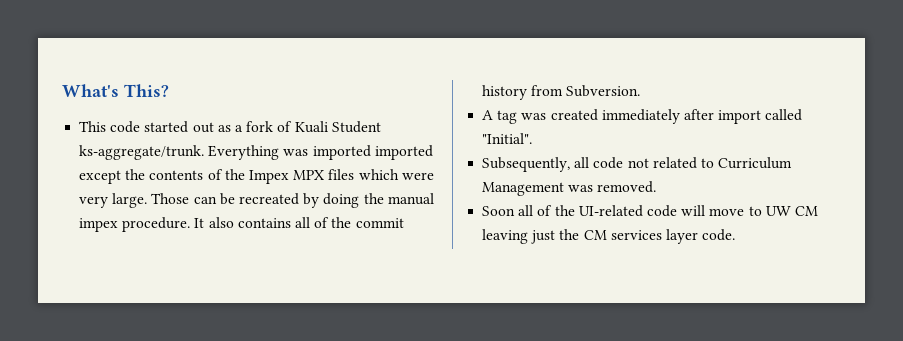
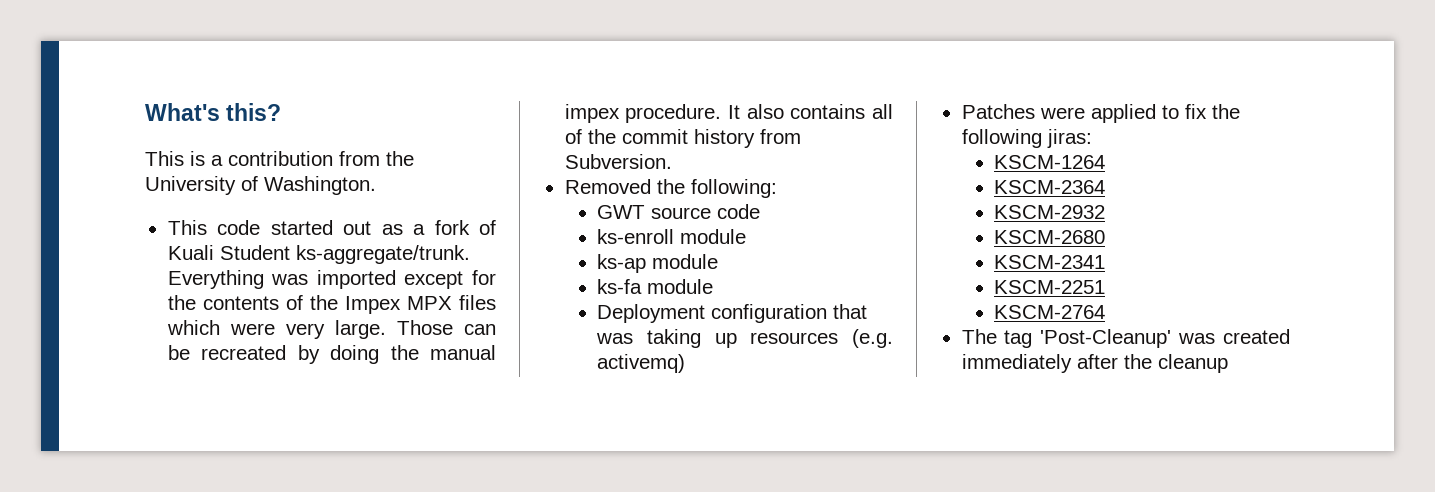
- What's This?
+ What's this?
+ This is a contribution from the University of Washington.
- Everything was imported imported except the contents of the Impex MPX files which were very large.
+ Everything was imported except for the contents of the Impex MPX files which were very large.
- A tag was created immediately after import called "Initial".
- Subsequently, all code not related to Curriculum Management was removed.
- Soon all of the UI-related code will move to UW CM leaving just the CM services layer code.
+ Removed the following:
+ GWT source code
+ ks-enroll module
+ ks-ap module
+ ks-fa module
+ Deployment configuration that was taking up resources (e.g. activemq)
+ Patches were applied to fix the following jiras:
+ KSCM-1264
+ KSCM-2364
+ KSCM-2932
+ KSCM-2680
+ KSCM-2341
+ KSCM-2251
+ KSCM-2764
+ The tag 'Post-Cleanup' was created immediately after the cleanup

